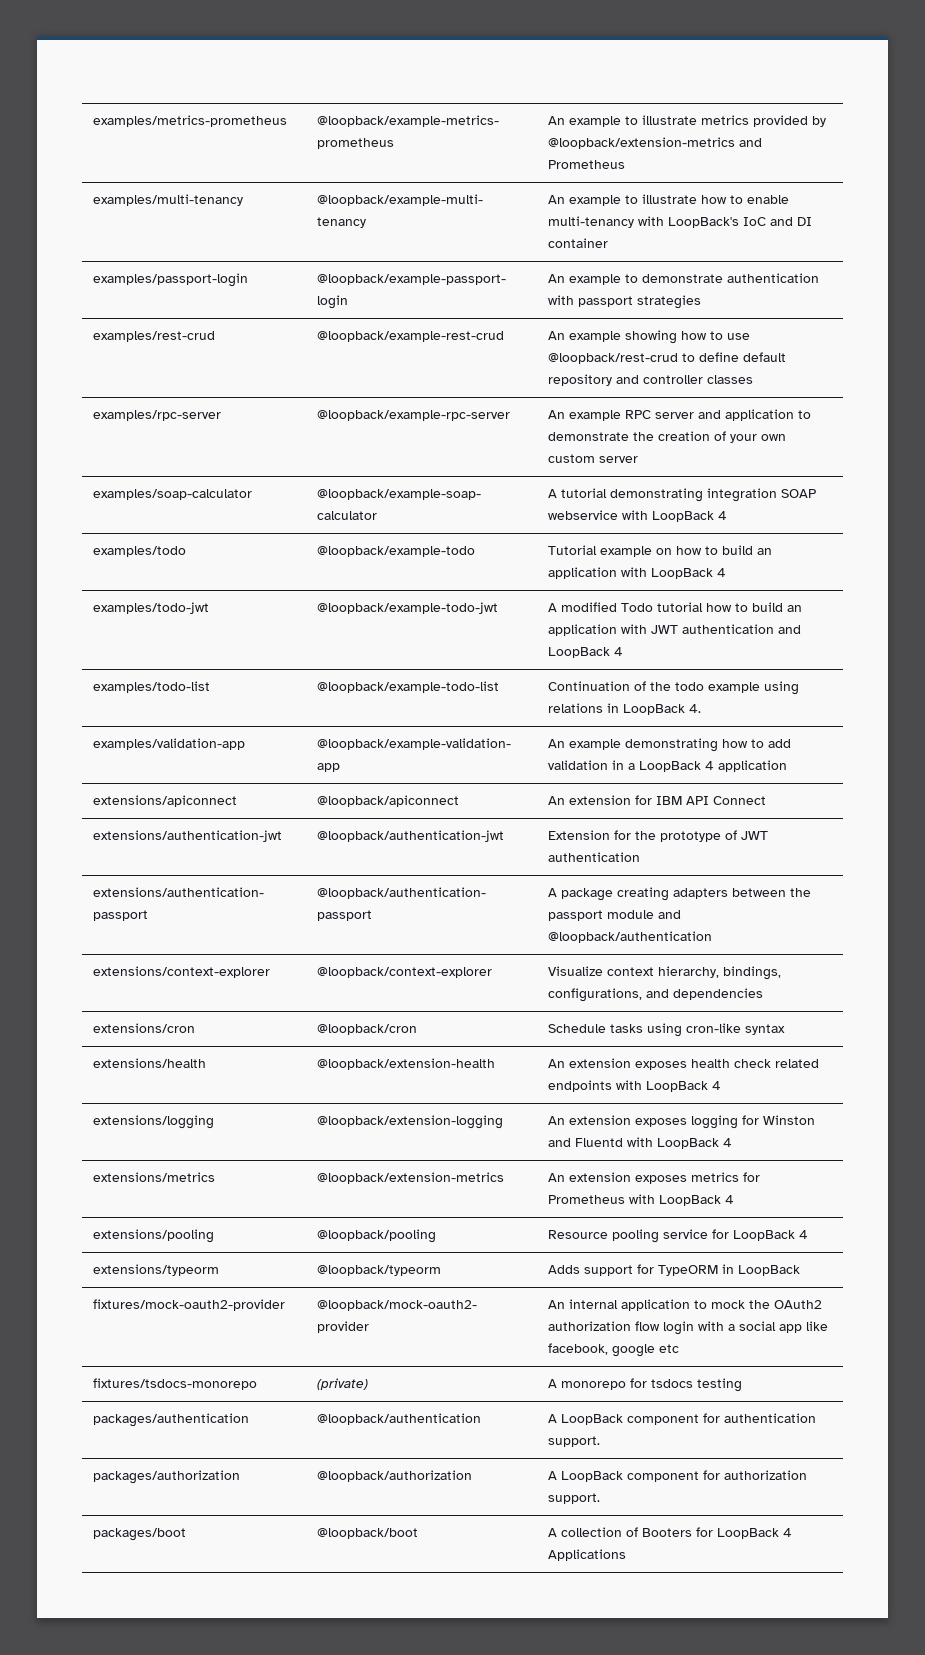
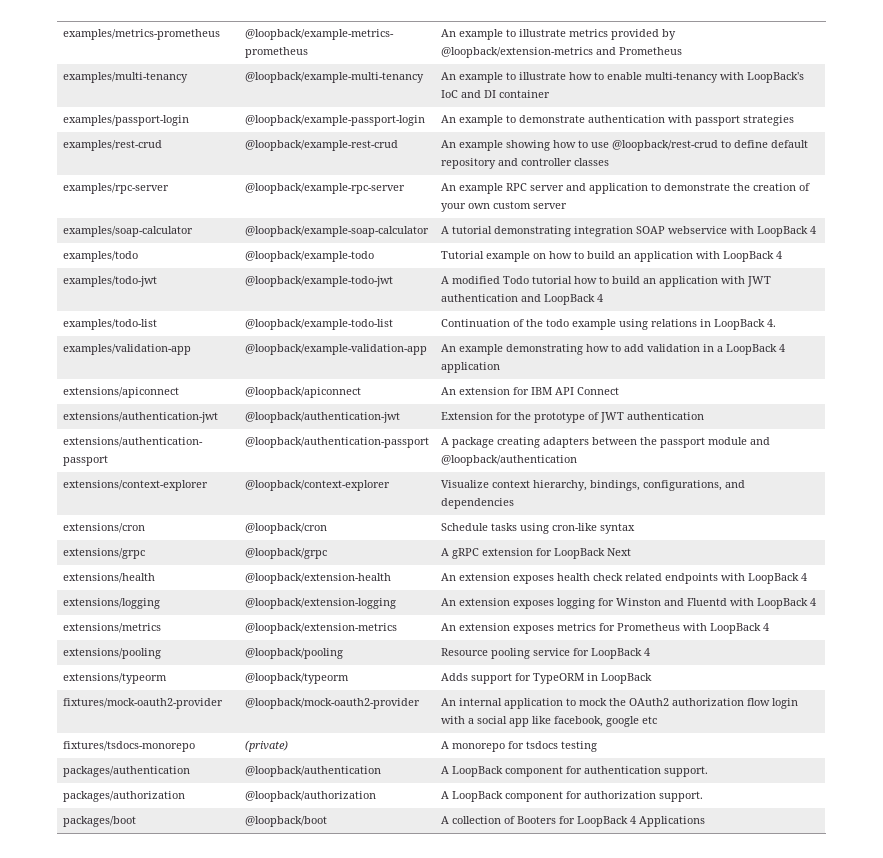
+ extensions/grpc | @loopback/grpc | A gRPC extension for LoopBack Next

